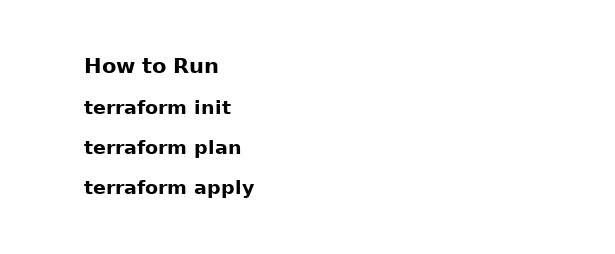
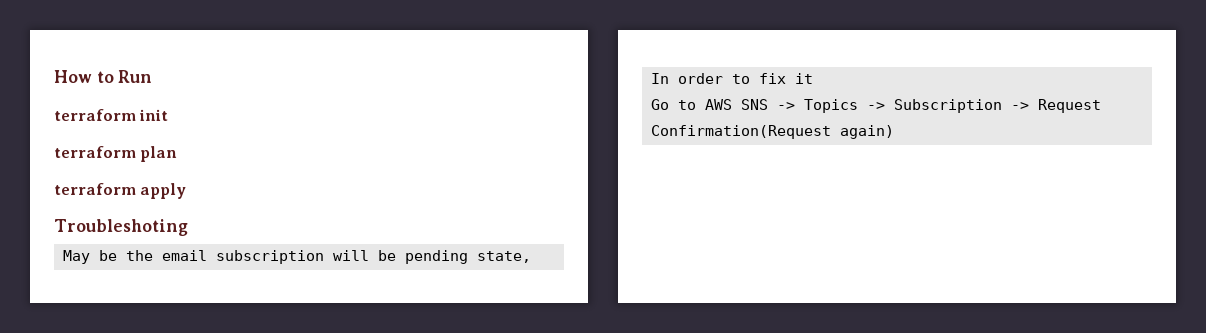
+ Troubleshoting
+ May be the email subscription will be pending state, In order to fix it
+ Go to AWS SNS -> Topics -> Subscription -> Request Confirmation(Request again)

